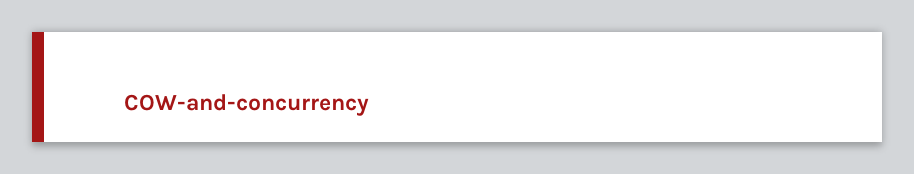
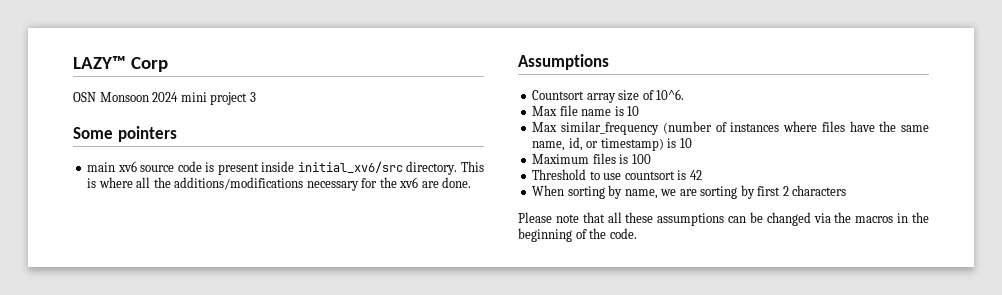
- COW-and-concurrency
+ LAZY™ Corp
+ OSN Monsoon 2024 mini project 3
+ Some pointers
+ main xv6 source code is present inside initial_xv6/src directory. This is where all the additions/modifications necessary for the xv6 are done.
+ Assumptions
+ Countsort array size of 10^6.
+ Max file name is 10
+ Max similar_frequency (number of instances where files have the same name, id, or timestamp) is 10
+ Maximum files is 100
+ Threshold to use countsort is 42
+ When sorting by name, we are sorting by first 2 characters
+ Please note that all these assumptions can be changed via the macros in the beginning of the code.

